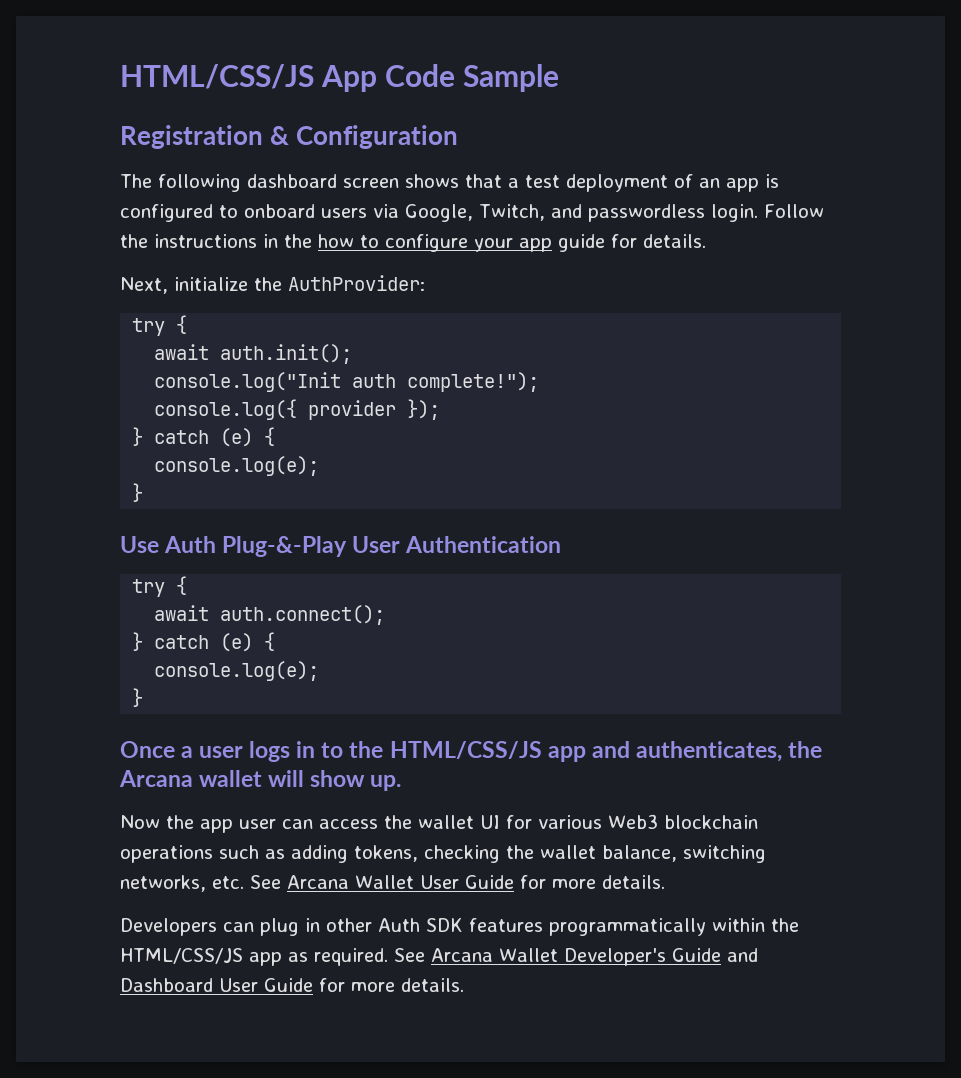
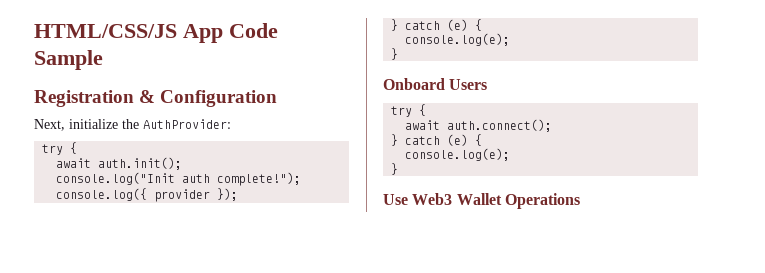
- The following dashboard screen shows that a test deployment of an app is configured to onboard users via Google, Twitch, and passwordless login. Follow the instructions in the how to configure your app guide for details.
- Use Auth Plug-&-Play User Authentication
+ Onboard Users
- Once a user logs in to the HTML/CSS/JS app and authenticates, the Arcana wallet will show up.
- Now the app user can access the wallet UI for various Web3 blockchain operations such as adding tokens, checking the wallet balance, switching networks, etc. See Arcana Wallet User Guide for more details.
- Developers can plug in other Auth SDK features programmatically within the HTML/CSS/JS app as required. See Arcana Wallet Developer's Guide and Dashboard User Guide for more details.
+ Use Web3 Wallet Operations

